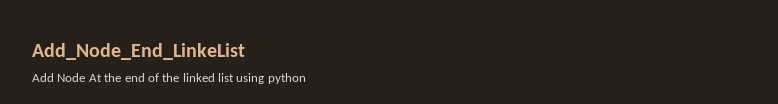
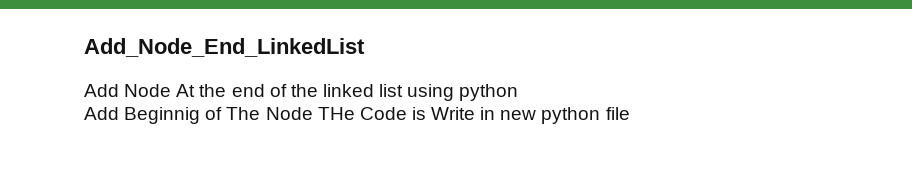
- Add_Node_End_LinkeList
+ Add_Node_End_LinkedList
+ Add Beginnig of The Node THe Code is Write in new python file

